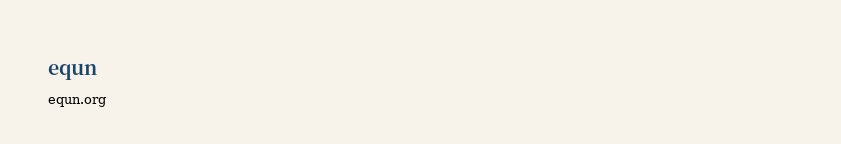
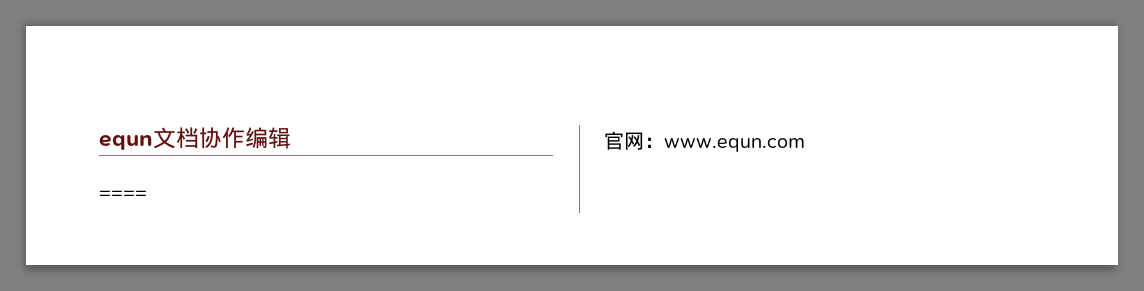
- equn
- equn.org
+ equn文档协作编辑
+ ====
+ 官网：www.equn.com

